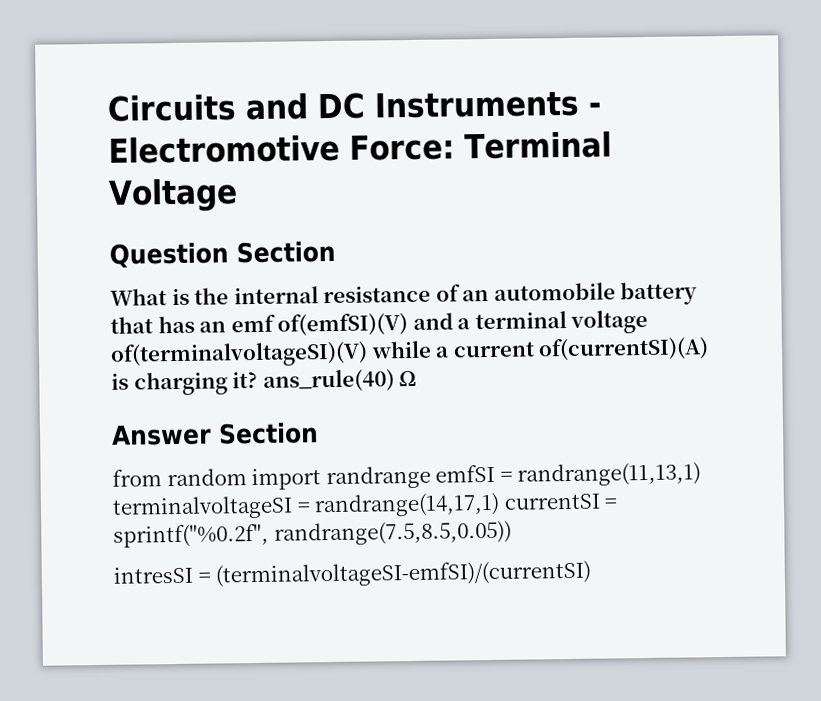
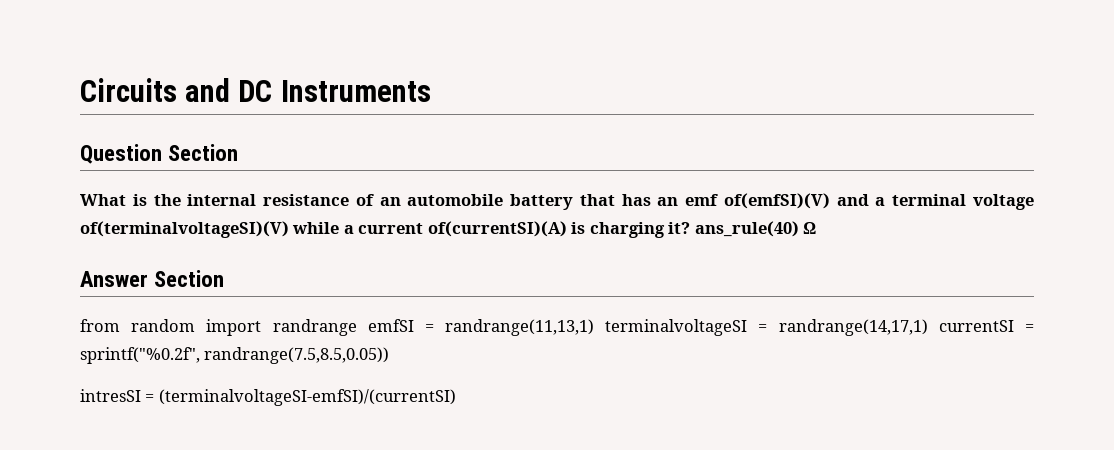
- Circuits and DC Instruments - Electromotive Force: Terminal Voltage
+ Circuits and DC Instruments

